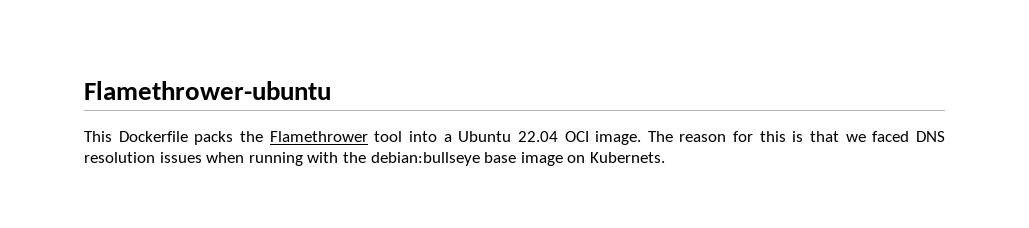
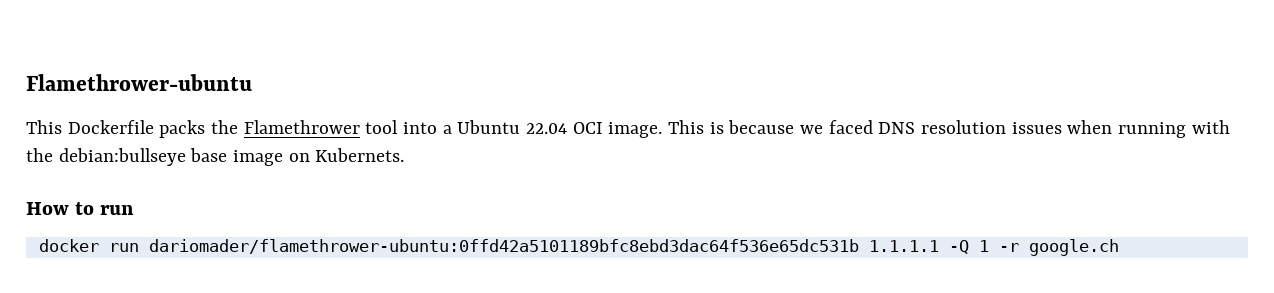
- The reason for this is that we faced DNS resolution issues when running with the debian:bullseye base image on Kubernets.
+ This is because we faced DNS resolution issues when running with the debian:bullseye base image on Kubernets.
+ How to run
+ docker run dariomader/flamethrower-ubuntu:0ffd42a5101189bfc8ebd3dac64f536e65dc531b 1.1.1.1 -Q 1 -r google.ch

